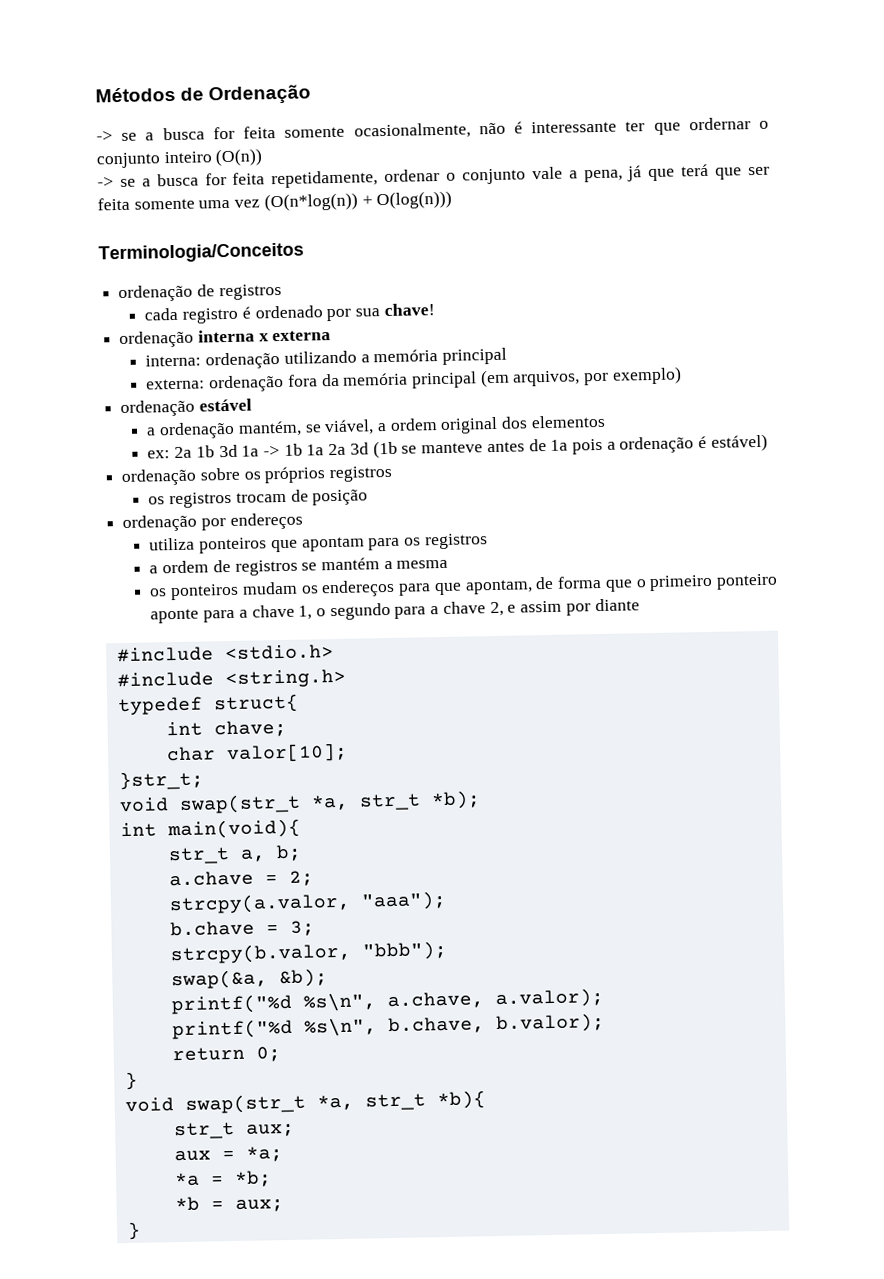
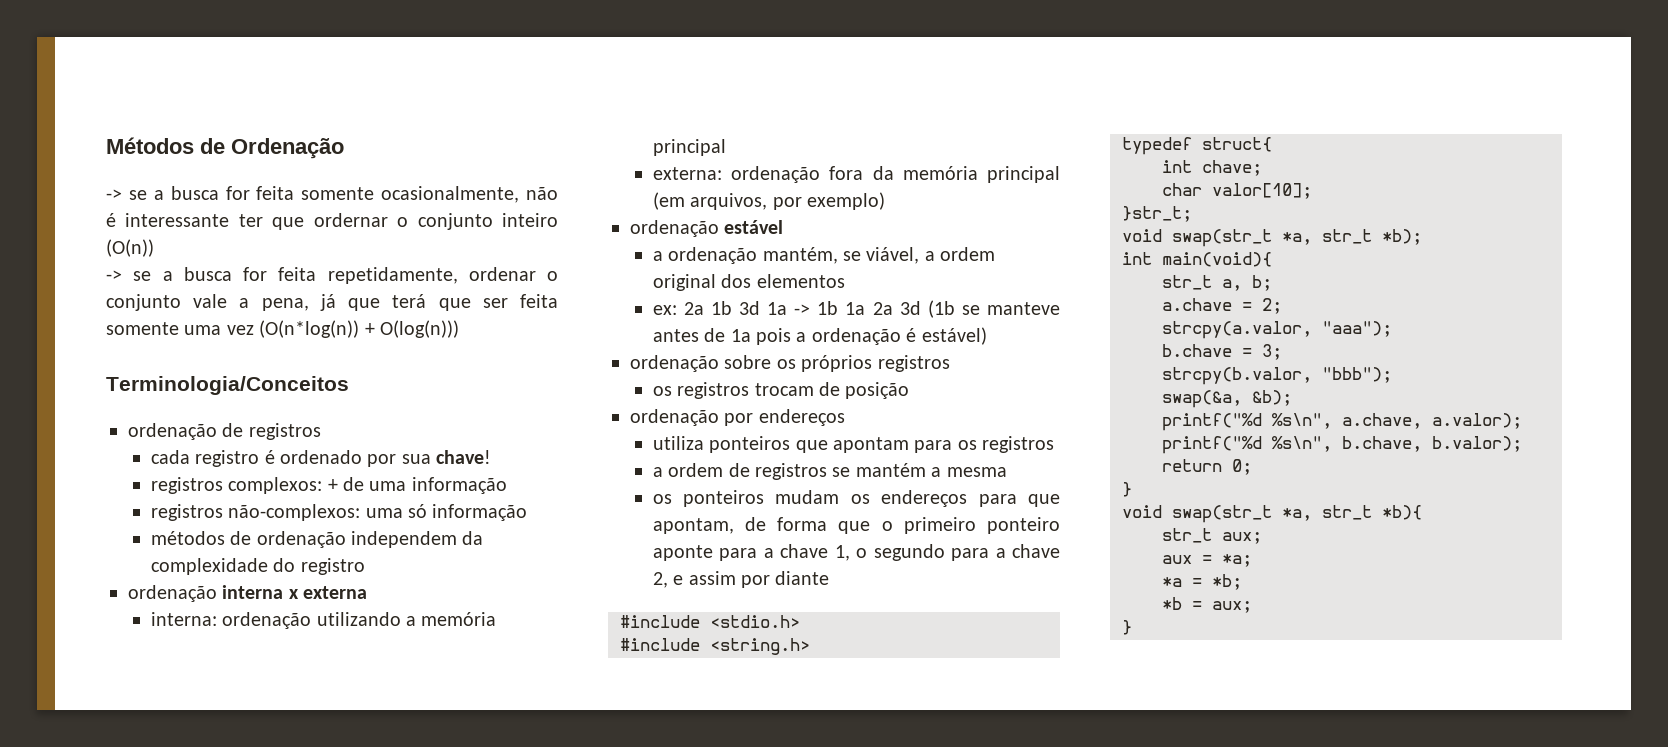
+ registros complexos: + de uma informação
+ registros não-complexos: uma só informação
+ métodos de ordenação independem da complexidade do registro

